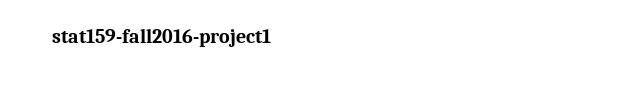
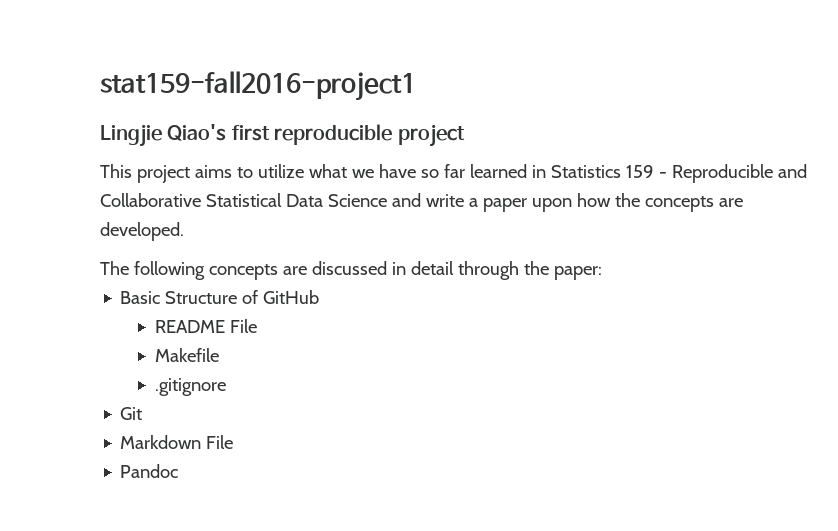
+ Lingjie Qiao's first reproducible project
+ This project aims to utilize what we have so far learned in Statistics 159 - Reproducible and Collaborative Statistical Data Science and write a paper upon how the concepts are developed.
+ The following concepts are discussed in detail through the paper:
+ Basic Structure of GitHub
+ README File
+ Makefile
+ .gitignore
+ Git
+ Markdown File
+ Pandoc

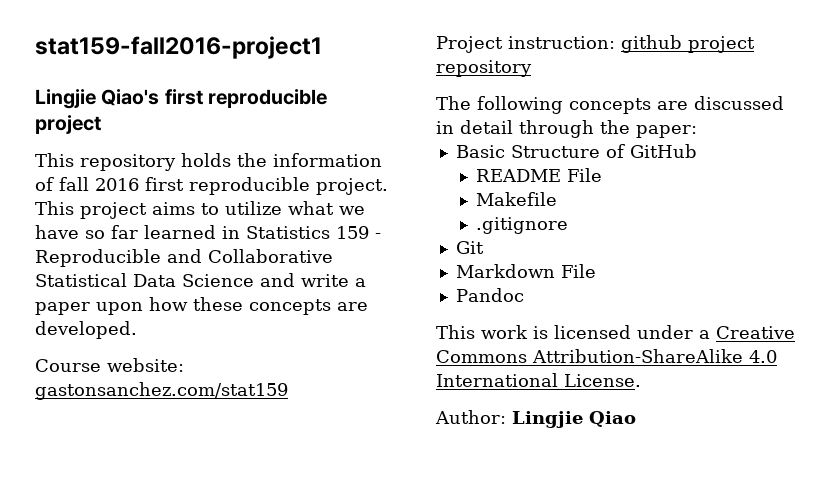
- This project aims to utilize what we have so far learned in Statistics 159 - Reproducible and Collaborative Statistical Data Science and write a paper upon how the concepts are developed.
+ This repository holds the information of fall 2016 first reproducible project. This project aims to utilize what we have so far learned in Statistics 159 - Reproducible and Collaborative Statistical Data Science and write a paper upon how these concepts are developed.
+ Course website: gastonsanchez.com/stat159
+ Project instruction: github project repository
+ This work is licensed under a Creative Commons Attribution-ShareAlike 4.0 International License.
+ Author: Lingjie Qiao

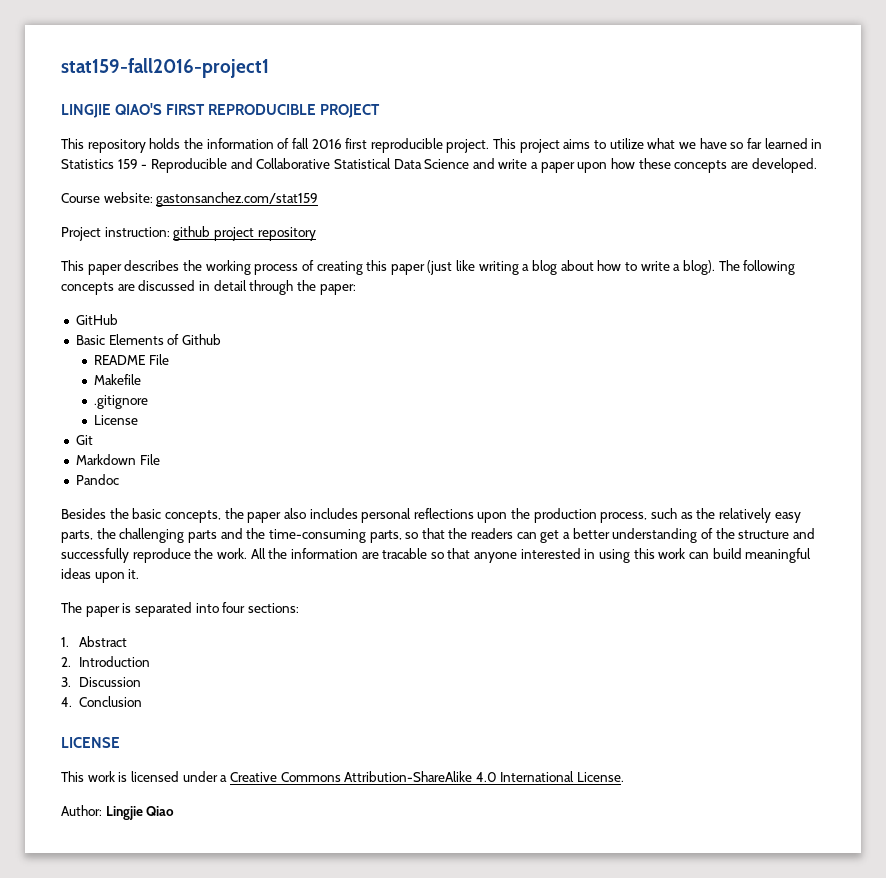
- Lingjie Qiao's first reproducible project
+ LINGJIE QIAO'S FIRST REPRODUCIBLE PROJECT
+ This paper describes the working process of creating this paper (just like writing a blog about how to write a blog).
+ GitHub
- Basic Structure of GitHub
+ Basic Elements of Github
+ License
+ Besides the basic concepts, the paper also includes personal reflections upon the production process, such as the relatively easy parts, the challenging parts and the time-consuming parts, so that the readers can get a better understanding of the structure and successfully reproduce the work. All the information are tracable so that anyone interested in using this work can build meaningful ideas upon it.
+ The paper is separated into four sections:
+ 1. Abstract
+ 2. Introduction
+ 3. Discussion
+ 4. Conclusion
+ LICENSE

